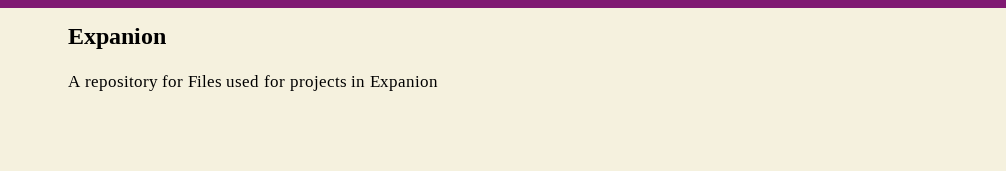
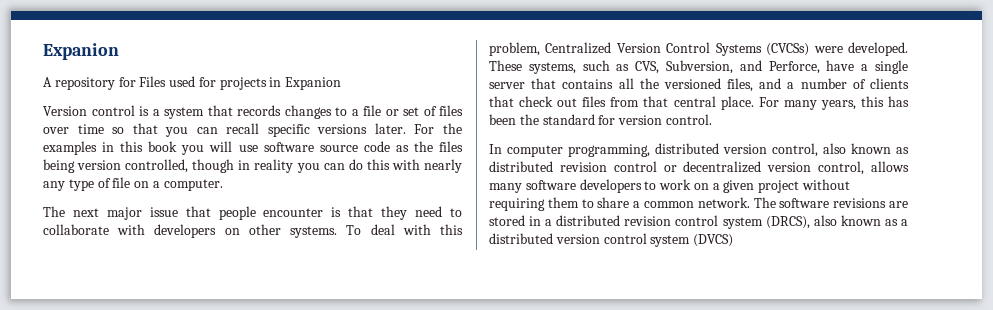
+ Version control is a system that records changes to a file or set of files over time so that you can recall specific versions later. For the examples in this book you will use software source code as the files being version controlled, though in reality you can do this with nearly any type of file on a computer.
+ The next major issue that people encounter is that they need to collaborate with developers on other systems. To deal with this problem, Centralized Version Control Systems (CVCSs) were developed. These systems, such as CVS, Subversion, and Perforce, have a single server that contains all the versioned files, and a number of clients that check out files from that central place. For many years, this has been the standard for version control.
+ In computer programming, distributed version control, also known as distributed revision control or decentralized version control, allows many software developers to work on a given project without requiring them to share a common network. The software revisions are stored in a distributed revision control system (DRCS), also known as a distributed version control system (DVCS)

